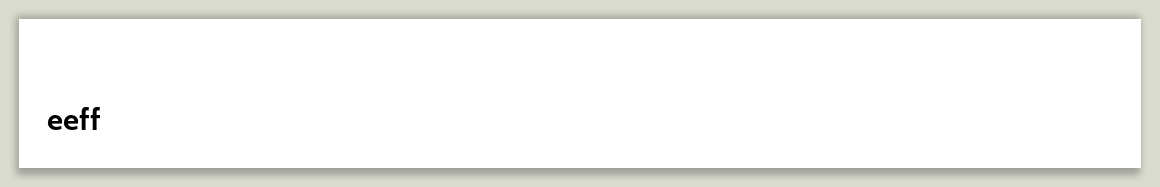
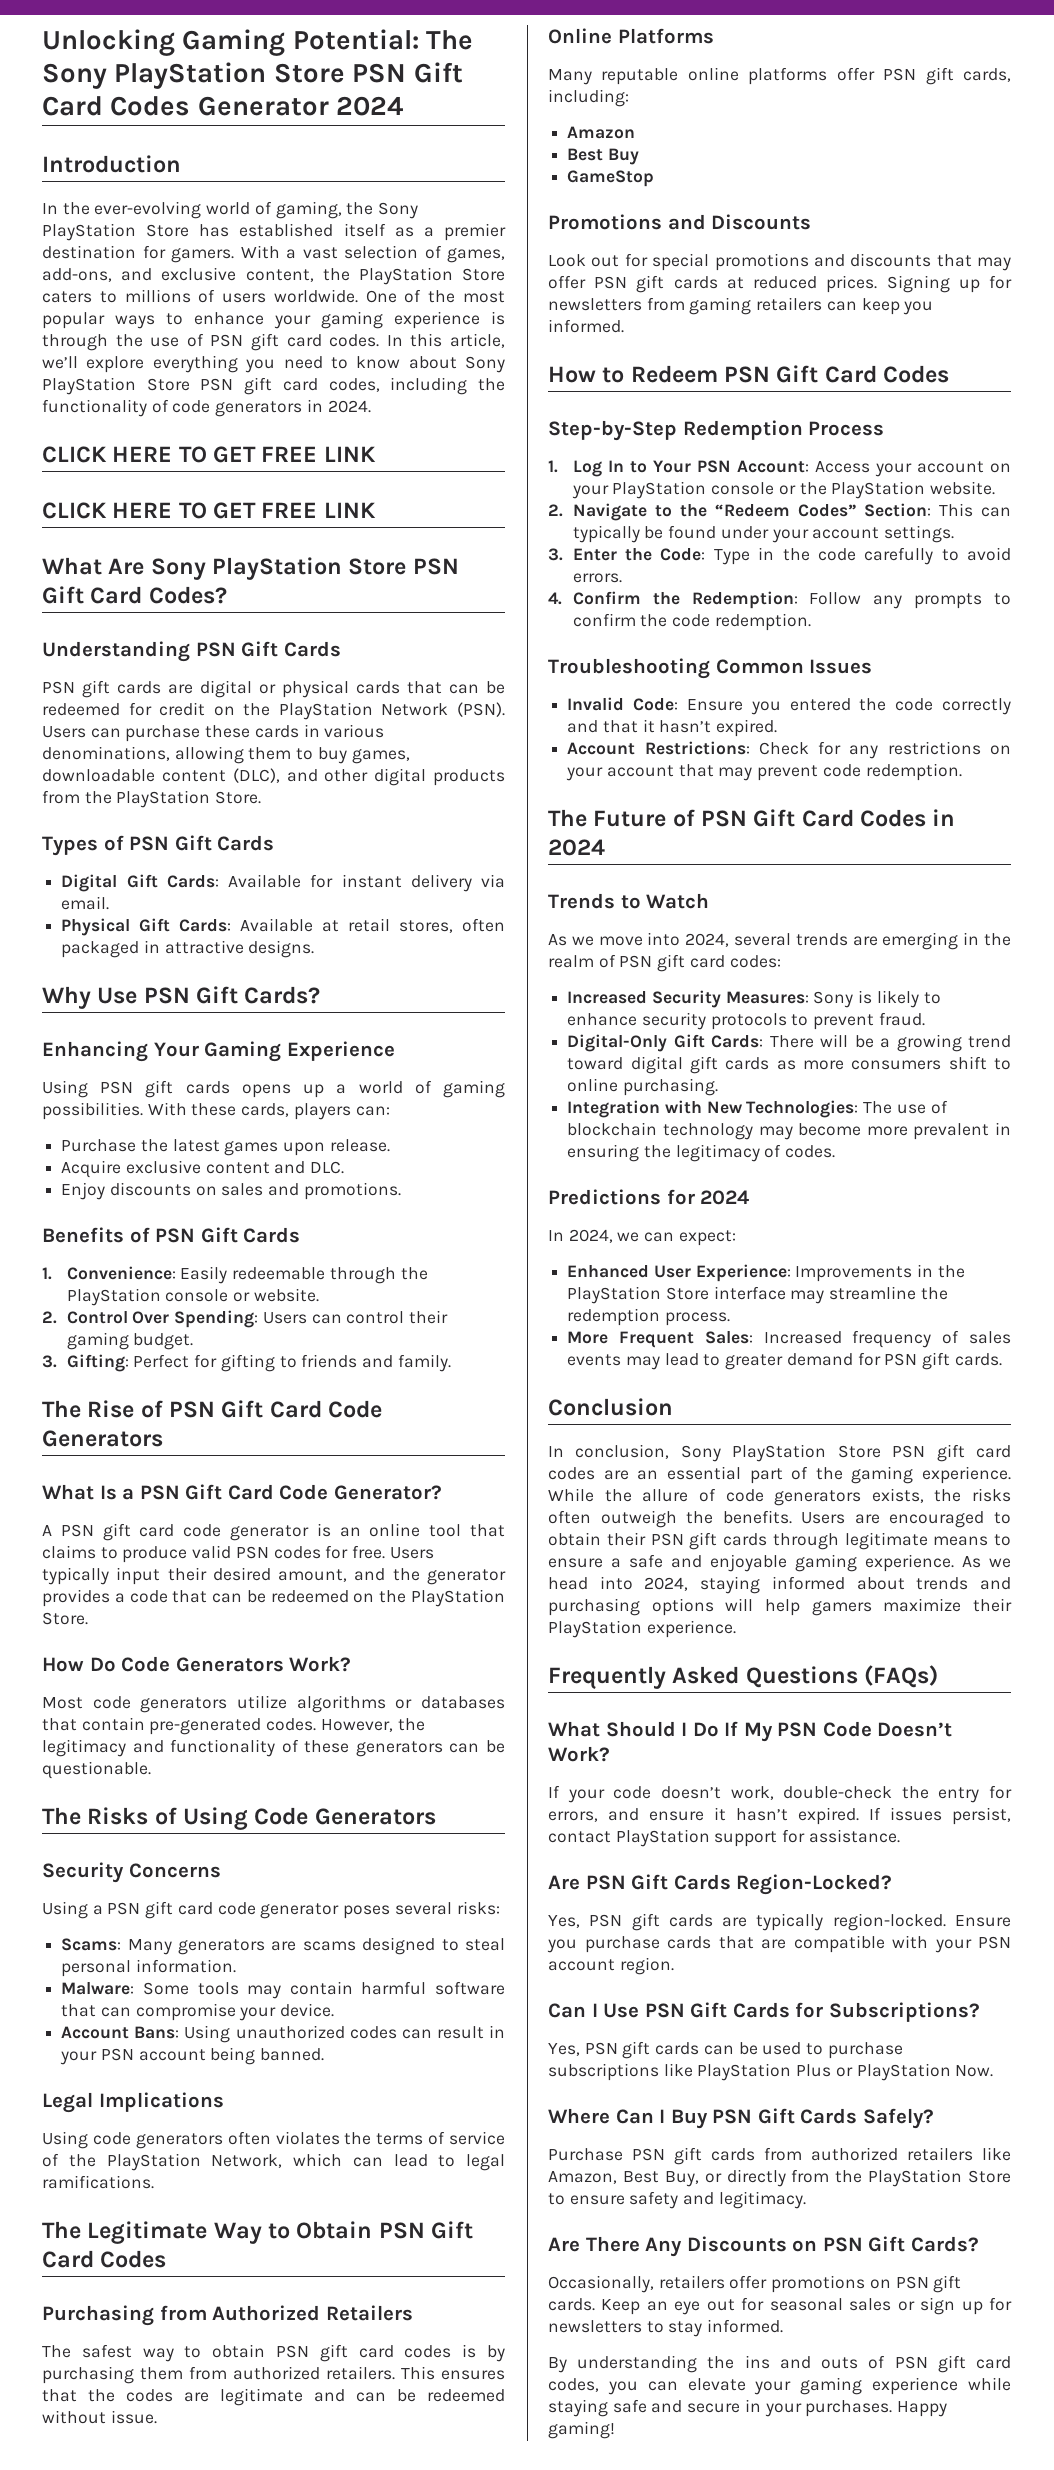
- eeff
+ Unlocking Gaming Potential: The Sony PlayStation Store PSN Gift Card Codes Generator 2024
+ Introduction
+ In the ever-evolving world of gaming, the Sony PlayStation Store has established itself as a premier destination for gamers. With a vast selection of games, add-ons, and exclusive content, the PlayStation Store caters to millions of users worldwide. One of the most popular ways to enhance your gaming experience is through the use of PSN gift card codes. In this article, we’ll explore everything you need to know about Sony PlayStation Store PSN gift card codes, including the functionality of code generators in 2024.
+ CLICK HERE TO GET FREE LINK
+ CLICK HERE TO GET FREE LINK
+ What Are Sony PlayStation Store PSN Gift Card Codes?
+ Understanding PSN Gift Cards
+ PSN gift cards are digital or physical cards that can be redeemed for credit on the PlayStation Network (PSN). Users can purchase these cards in various denominations, allowing them to buy games, downloadable content (DLC), and other digital products from the PlayStation Store.
+ Types of PSN Gift Cards
+ Digital Gift Cards: Available for instant delivery via email.
+ Physical Gift Cards: Available at retail stores, often packaged in attractive designs.
+ Why Use PSN Gift Cards?
+ Enhancing Your Gaming Experience
+ Using PSN gift cards opens up a world of gaming possibilities. With these cards, players can:
+ Purchase the latest games upon release.
+ Acquire exclusive content and DLC.
+ Enjoy discounts on sales and promotions.
+ Benefits of PSN Gift Cards
+ 1. Convenience: Easily redeemable through the PlayStation console or website.
+ 2. Control Over Spending: Users can control their gaming budget.
+ 3. Gifting: Perfect for gifting to friends and family.
+ The Rise of PSN Gift Card Code Generators
+ What Is a PSN Gift Card Code Generator?
+ A PSN gift card code generator is an online tool that claims to produce valid PSN codes for free. Users typically input their desired amount, and the generator provides a code that can be redeemed on the PlayStation Store.
+ How Do Code Generators Work?
+ Most code generators utilize algorithms or databases that contain pre-generated codes. However, the legitimacy and functionality of these generators can be questionable.
+ The Risks of Using Code Generators
+ Security Concerns
+ Using a PSN gift card code generator poses several risks:
+ Scams: Many generators are scams designed to steal personal information.
+ Malware: Some tools may contain harmful software that can compromise your device.
+ Account Bans: Using unauthorized codes can result in your PSN account being banned.
+ Legal Implications
+ Using code generators often violates the terms of service of the PlayStation Network, which can lead to legal ramifications.
+ The Legitimate Way to Obtain PSN Gift Card Codes
+ Purchasing from Authorized Retailers
+ The safest way to obtain PSN gift card codes is by purchasing them from authorized retailers. This ensures that the codes are legitimate and can be redeemed without issue.
+ Online Platforms
+ Many reputable online platforms offer PSN gift cards, including:
+ Amazon
+ Best Buy
+ GameStop
+ Promotions and Discounts
+ Look out for special promotions and discounts that may offer PSN gift cards at reduced prices. Signing up for newsletters from gaming retailers can keep you informed.
+ How to Redeem PSN Gift Card Codes
+ Step-by-Step Redemption Process
+ 1. Log In to Your PSN Account: Access your account on your PlayStation console or the PlayStation website.
+ 2. Navigate to the “Redeem Codes” Section: This can typically be found under your account settings.
+ 3. Enter the Code: Type in the code carefully to avoid errors.
+ 4. Confirm the Redemption: Follow any prompts to confirm the code redemption.
+ Troubleshooting Common Issues
+ Invalid Code: Ensure you entered the code correctly and that it hasn’t expired.
+ Account Restrictions: Check for any restrictions on your account that may prevent code redemption.
+ The Future of PSN Gift Card Codes in 2024
+ Trends to Watch
+ As we move into 2024, several trends are emerging in the realm of PSN gift card codes:
+ Increased Security Measures: Sony is likely to enhance security protocols to prevent fraud.
+ Digital-Only Gift Cards: There will be a growing trend toward digital gift cards as more consumers shift to online purchasing.
+ Integration with New Technologies: The use of blockchain technology may become more prevalent in ensuring the legitimacy of codes.
+ Predictions for 2024
+ In 2024, we can expect:
+ Enhanced User Experience: Improvements in the PlayStation Store interface may streamline the redemption process.
+ More Frequent Sales: Increased frequency of sales events may lead to greater demand for PSN gift cards.
+ Conclusion
+ In conclusion, Sony PlayStation Store PSN gift card codes are an essential part of the gaming experience. While the allure of code generators exists, the risks often outweigh the benefits. Users are encouraged to obtain their PSN gift cards through legitimate means to ensure a safe and enjoyable gaming experience. As we head into 2024, staying informed about trends and purchasing options will help gamers maximize their PlayStation experience.
+ Frequently Asked Questions (FAQs)
+ What Should I Do If My PSN Code Doesn’t Work?
+ If your code doesn’t work, double-check the entry for errors, and ensure it hasn’t expired. If issues persist, contact PlayStation support for assistance.
+ Are PSN Gift Cards Region-Locked?
+ Yes, PSN gift cards are typically region-locked. Ensure you purchase cards that are compatible with your PSN account region.
+ Can I Use PSN Gift Cards for Subscriptions?
+ Yes, PSN gift cards can be used to purchase subscriptions like PlayStation Plus or PlayStation Now.
+ Where Can I Buy PSN Gift Cards Safely?
+ Purchase PSN gift cards from authorized retailers like Amazon, Best Buy, or directly from the PlayStation Store to ensure safety and legitimacy.
+ Are There Any Discounts on PSN Gift Cards?
+ Occasionally, retailers offer promotions on PSN gift cards. Keep an eye out for seasonal sales or sign up for newsletters to stay informed.
+ By understanding the ins and outs of PSN gift card codes, you can elevate your gaming experience while staying safe and secure in your purchases. Happy gaming!

